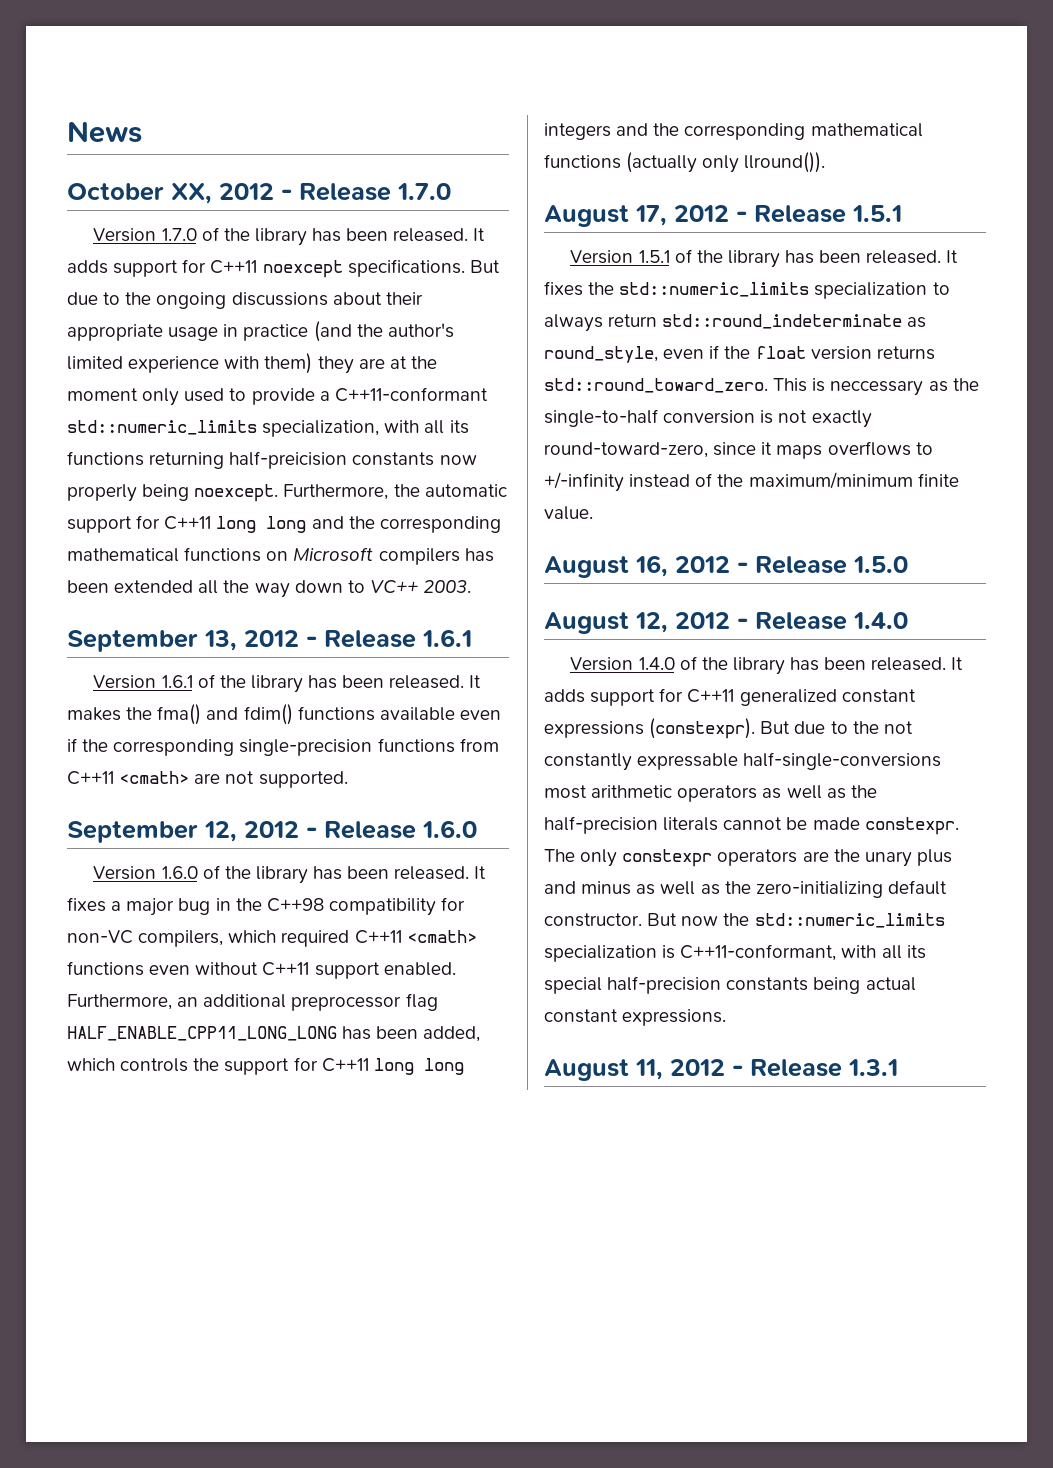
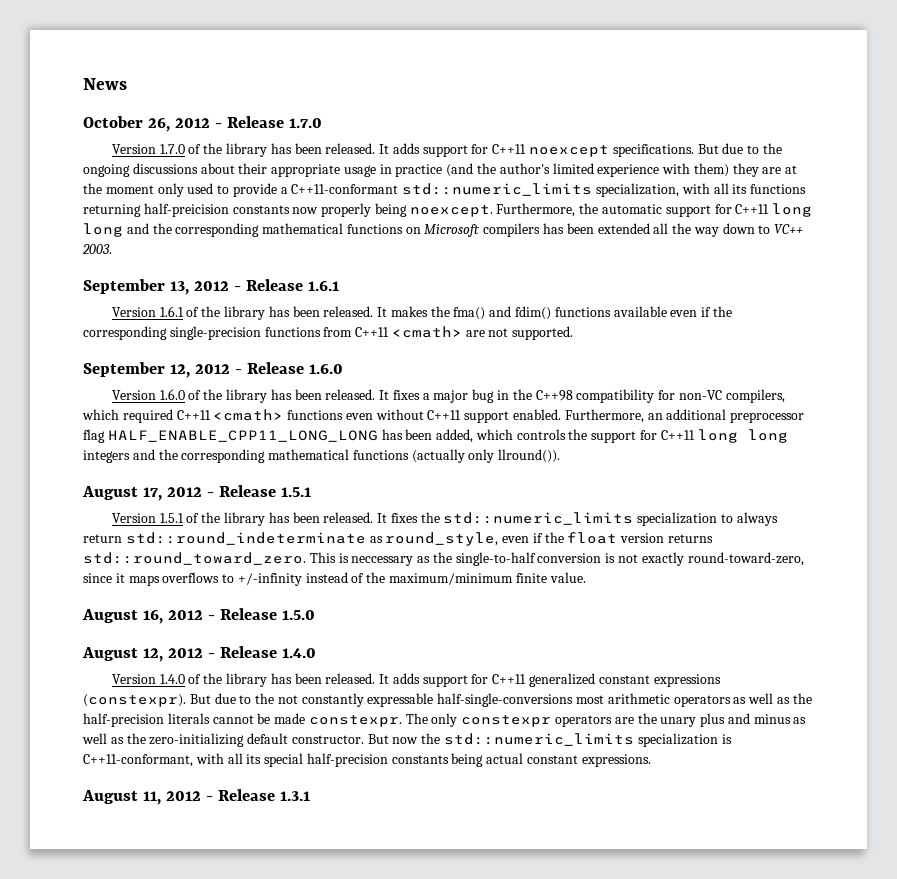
- October XX, 2012 - Release 1.7.0
+ October 26, 2012 - Release 1.7.0

